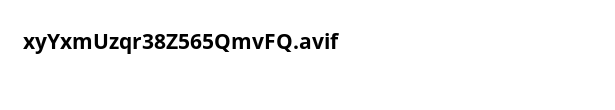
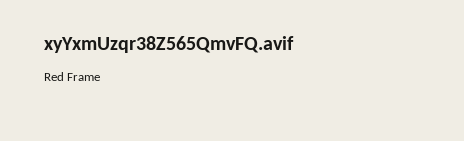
+ Red Frame

